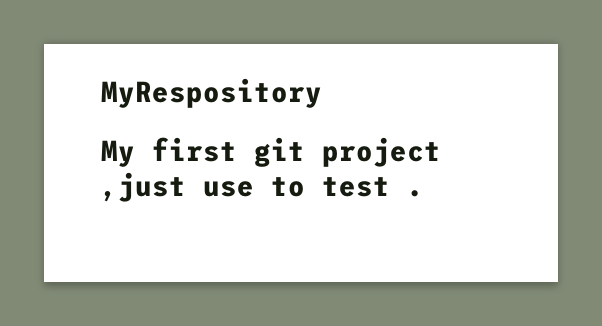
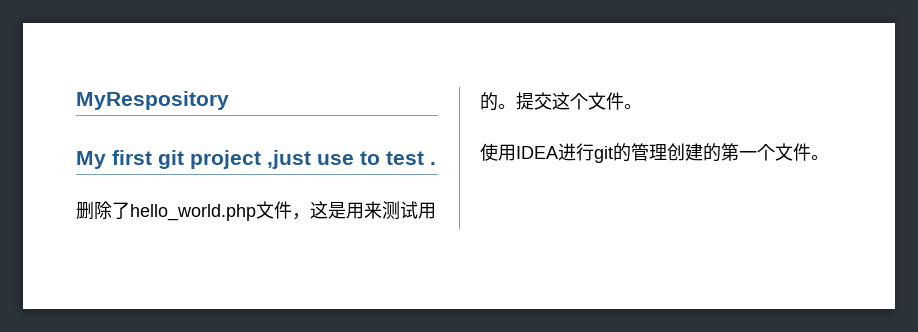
+ 删除了hello_world.php文件，这是用来测试用的。提交这个文件。
+ 使用IDEA进行git的管理创建的第一个文件。

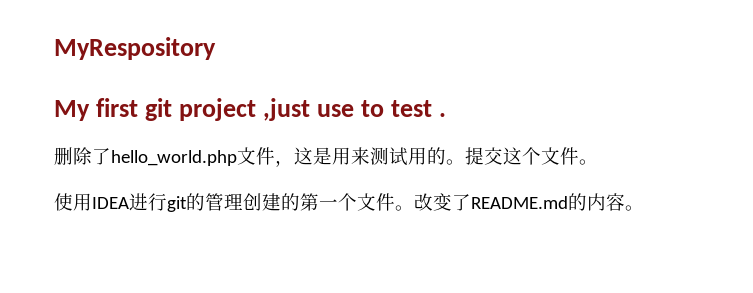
+ 改变了README.md的内容。

